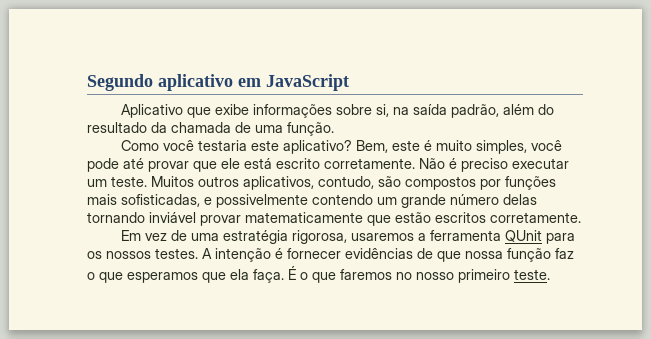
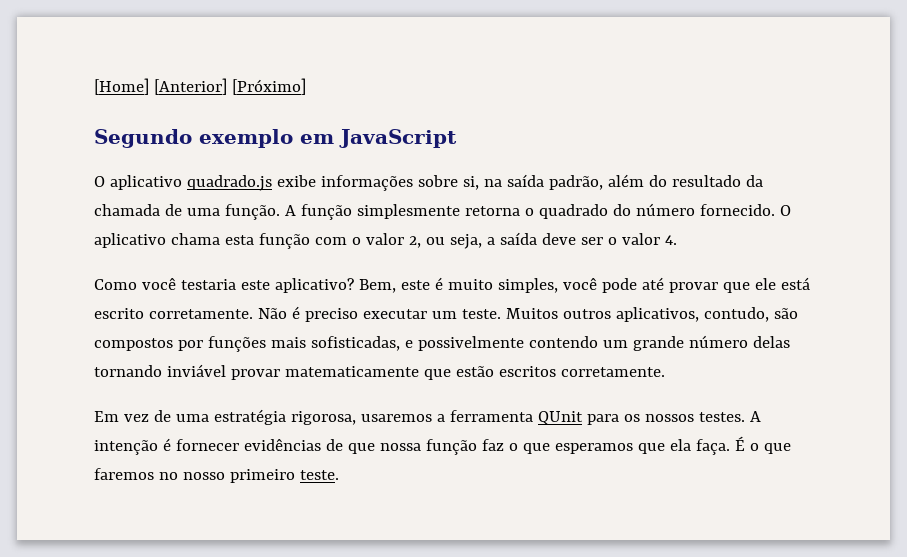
- Segundo aplicativo em JavaScript
+ [Home] [Anterior] [Próximo]
+ Segundo exemplo em JavaScript
- Aplicativo que exibe informações sobre si, na saída padrão, além do resultado da chamada de uma função.
+ O aplicativo quadrado.js exibe informações sobre si, na saída padrão, além do resultado da chamada de uma função. A função simplesmente retorna o quadrado do número fornecido. O aplicativo chama esta função com o valor 2, ou seja, a saída deve ser o valor 4.

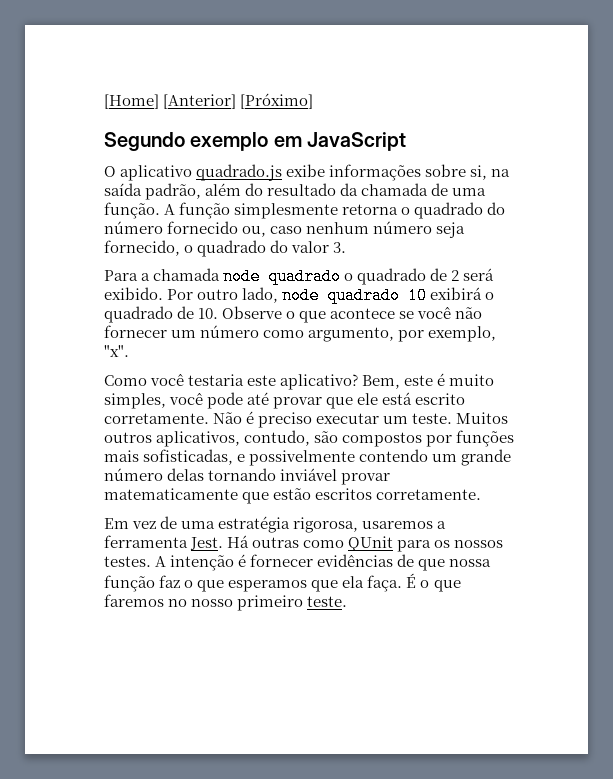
- A função simplesmente retorna o quadrado do número fornecido. O aplicativo chama esta função com o valor 2, ou seja, a saída deve ser o valor 4.
+ A função simplesmente retorna o quadrado do número fornecido ou, caso nenhum número seja fornecido, o quadrado do valor 3.
+ Para a chamada node quadrado o quadrado de 2 será exibido. Por outro lado, node quadrado 10 exibirá o quadrado de 10. Observe o que acontece se você não fornecer um número como argumento, por exemplo, "x".
- Em vez de uma estratégia rigorosa, usaremos a ferramenta QUnit para os nossos testes.
+ Em vez de uma estratégia rigorosa, usaremos a ferramenta Jest. Há outras como QUnit para os nossos testes.

